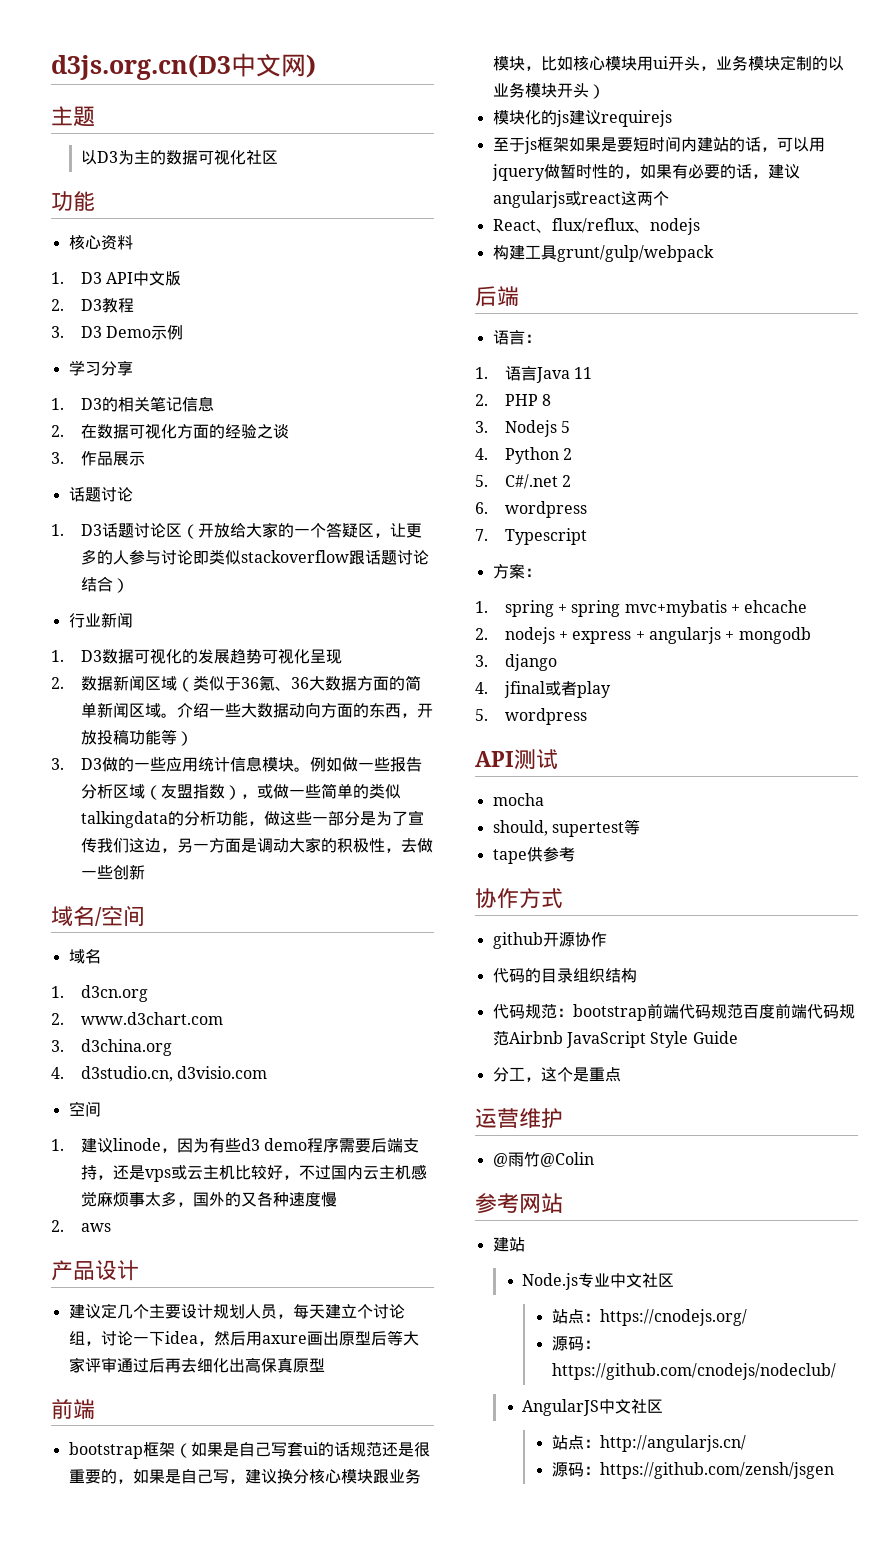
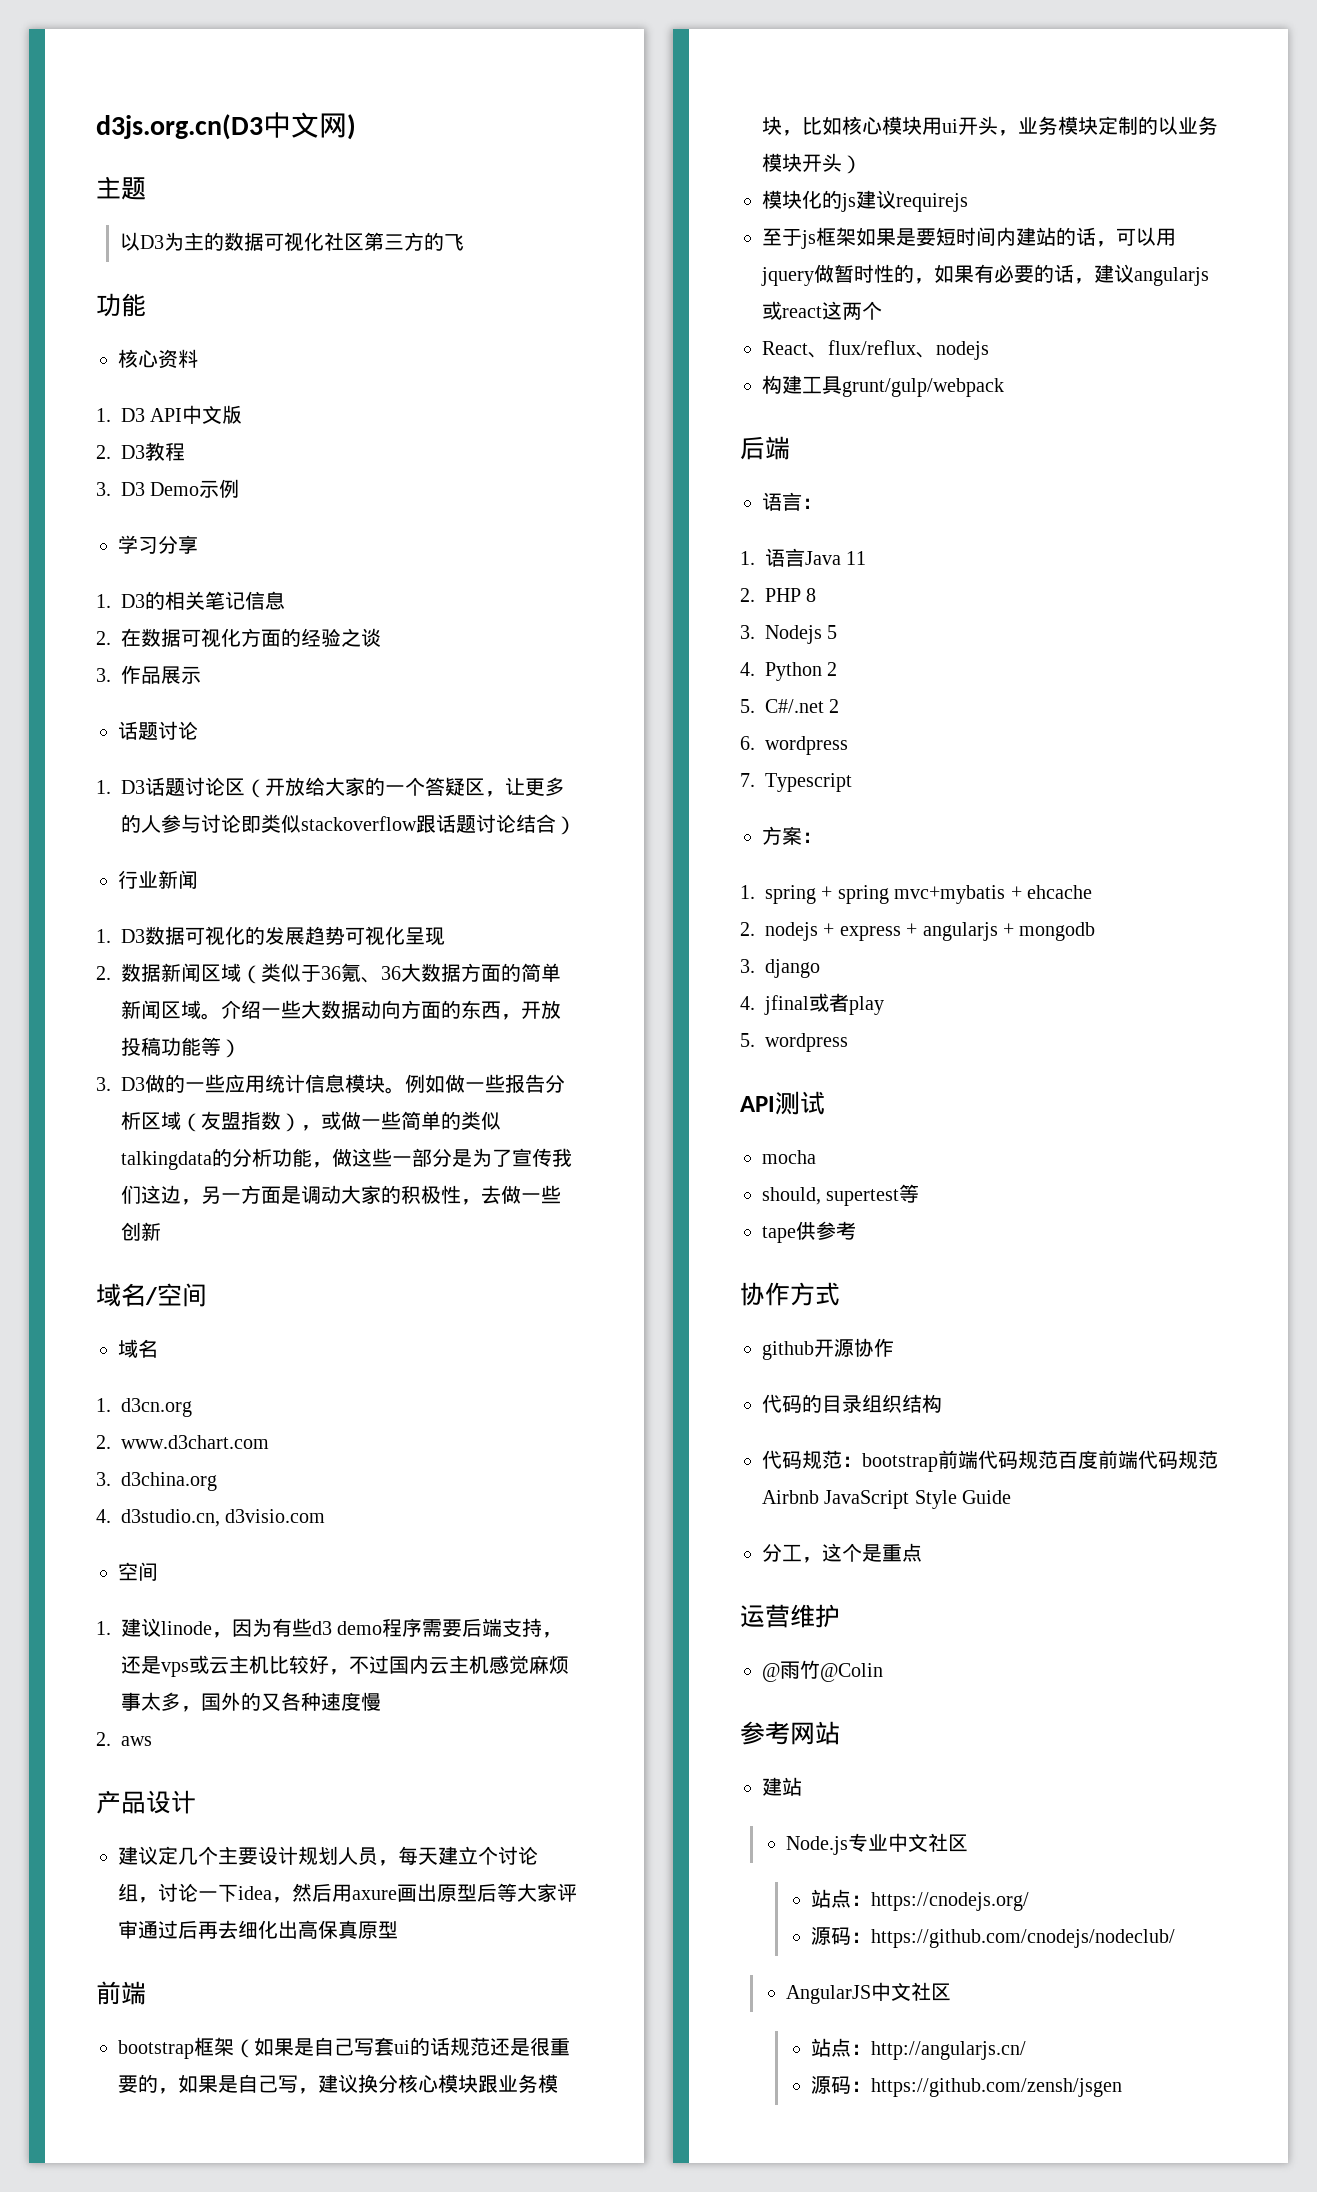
- 以D3为主的数据可视化社区
+ 以D3为主的数据可视化社区第三方的飞

